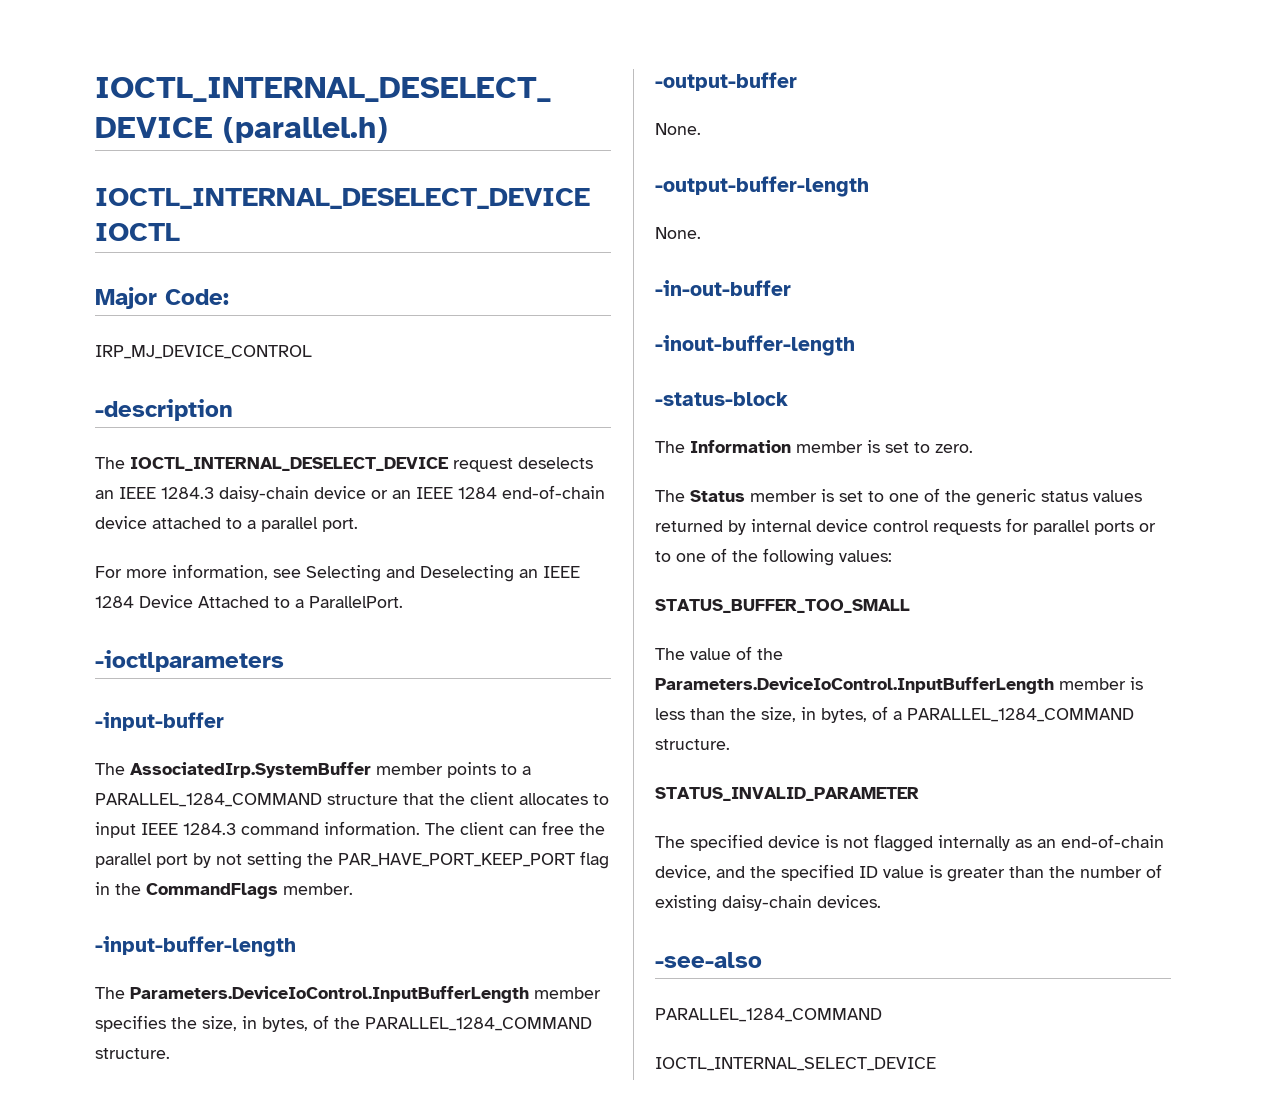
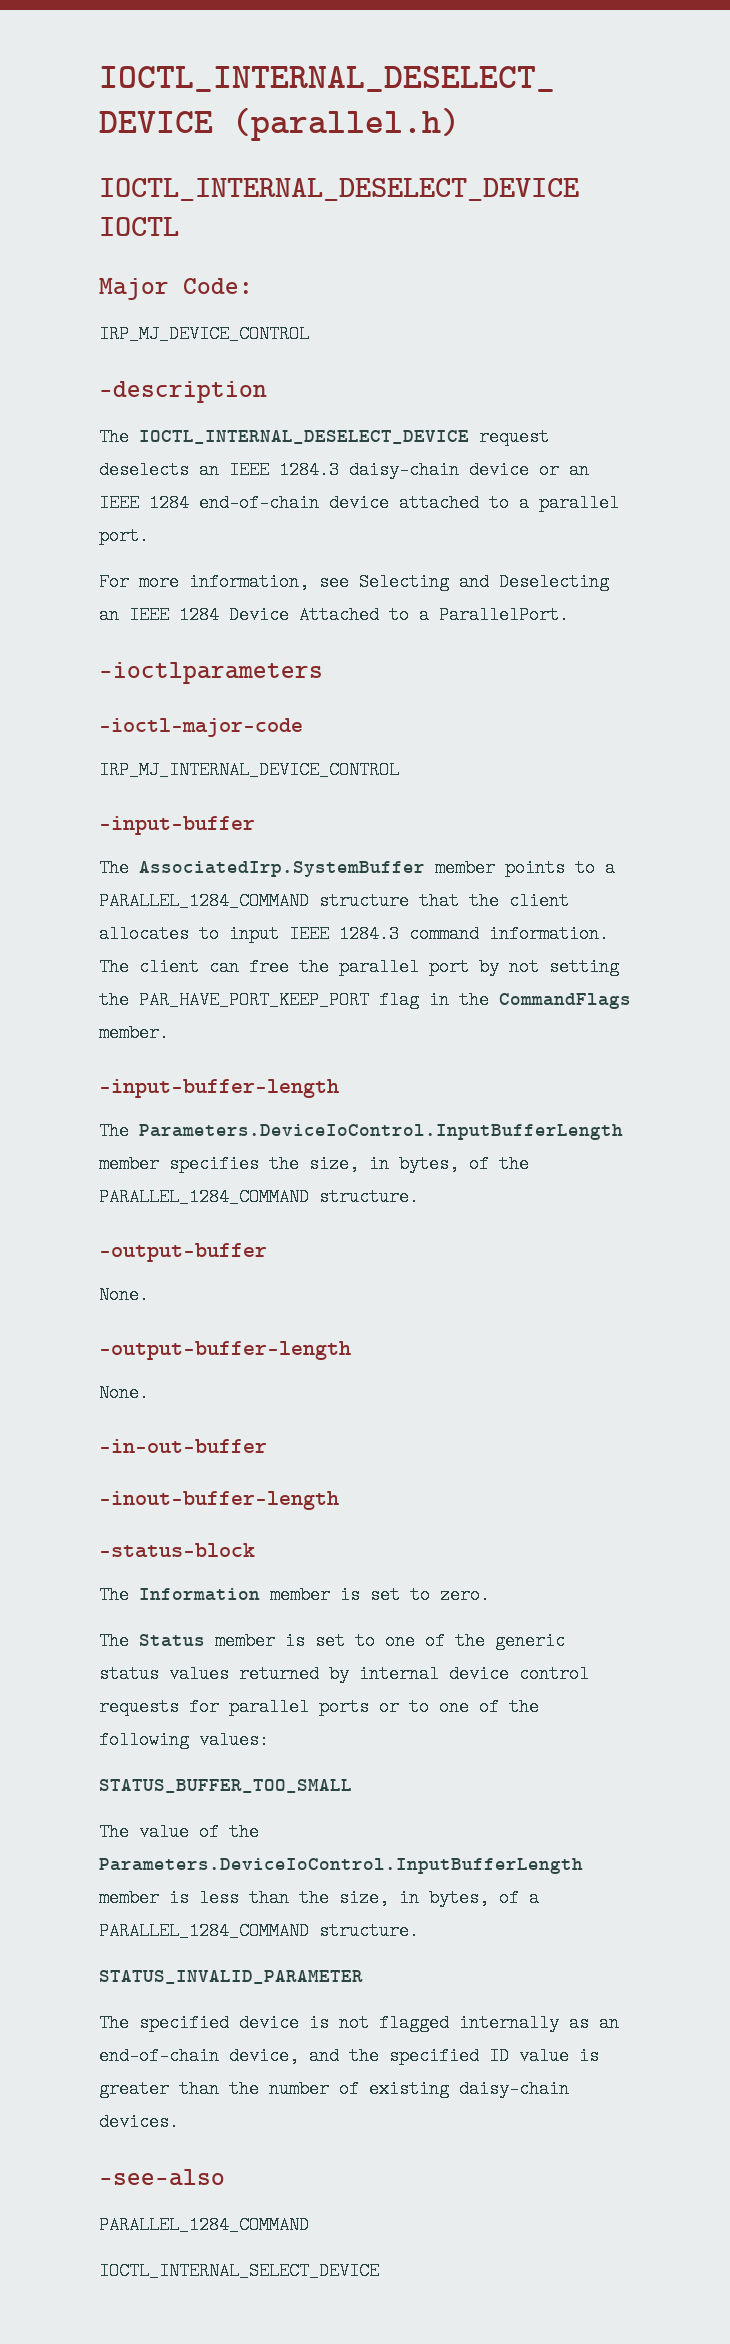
+ -ioctl-major-code
+ IRP_MJ_INTERNAL_DEVICE_CONTROL

